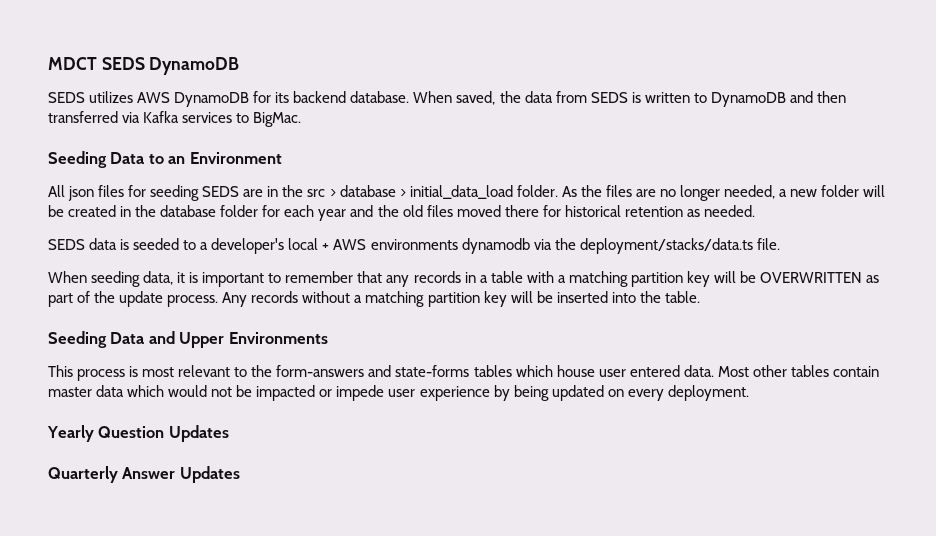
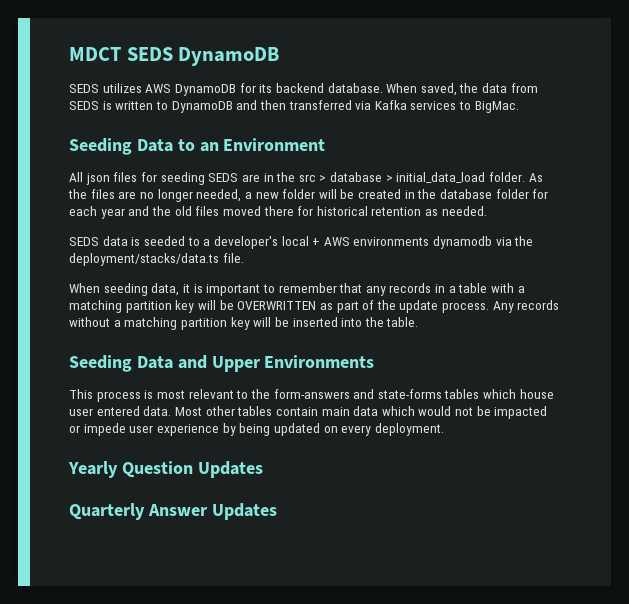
- Most other tables contain master data which would not be impacted or impede user experience by being updated on every deployment.
+ Most other tables contain main data which would not be impacted or impede user experience by being updated on every deployment.

